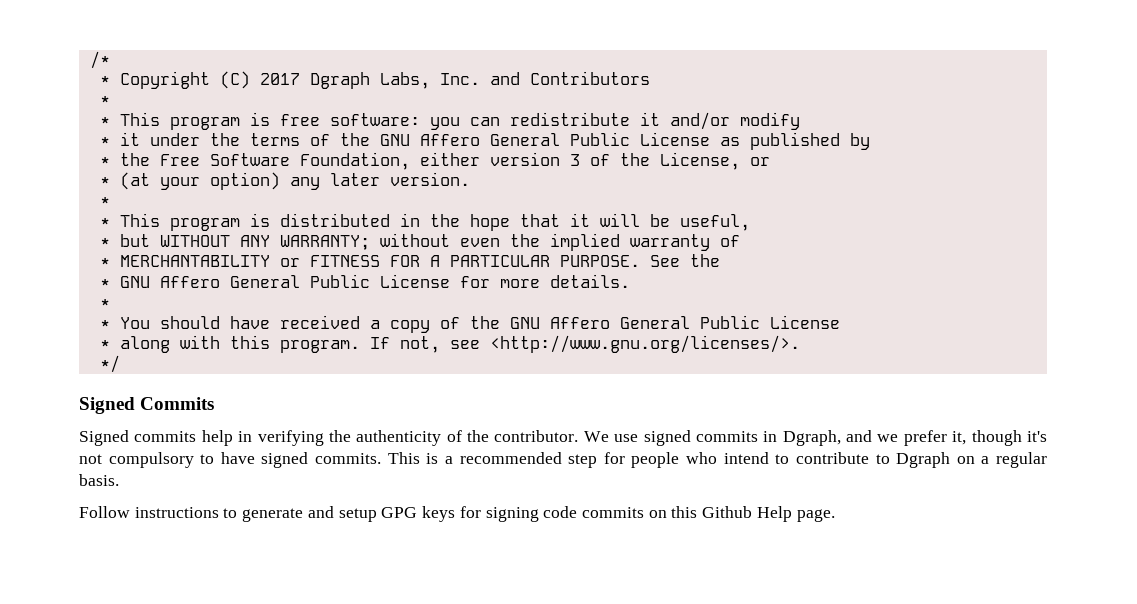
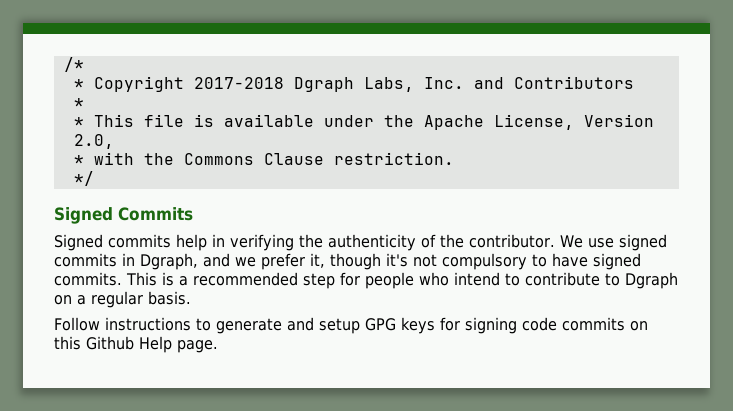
- * Copyright (C) 2017 Dgraph Labs, Inc. and Contributors
+ * Copyright 2017-2018 Dgraph Labs, Inc. and Contributors
- * This program is free software: you can redistribute it and/or modify
- * it under the terms of the GNU Affero General Public License as published by
- * the Free Software Foundation, either version 3 of the License, or
- * (at your option) any later version.
- *
- * This program is distributed in the hope that it will be useful,
- * but WITHOUT ANY WARRANTY; without even the implied warranty of
- * MERCHANTABILITY or FITNESS FOR A PARTICULAR PURPOSE. See the
- * GNU Affero General Public License for more details.
- *
- * You should have received a copy of the GNU Affero General Public License
- * along with this program. If not, see <http://www.gnu.org/licenses/>.
+ * This file is available under the Apache License, Version 2.0,
+ * with the Commons Clause restriction.

